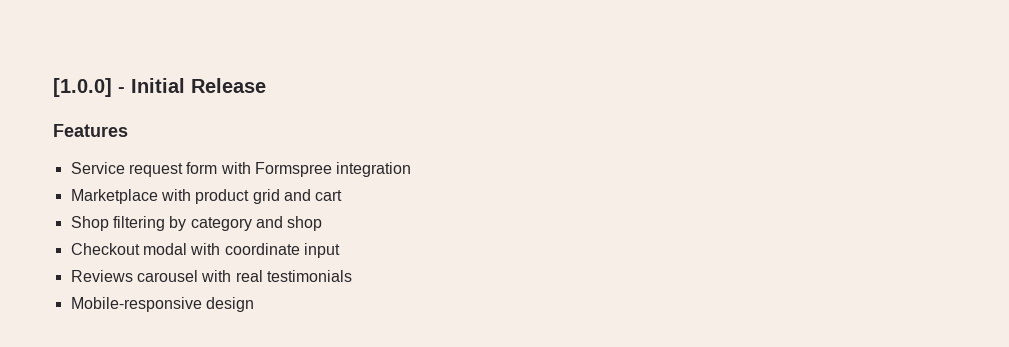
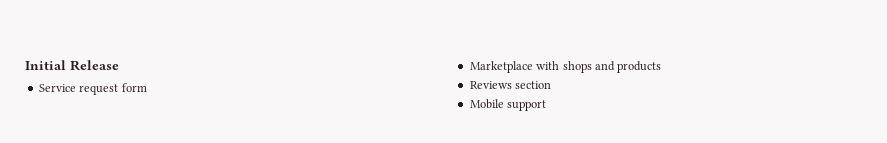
- [1.0.0] - Initial Release
+ Initial Release
- Features
- Service request form with Formspree integration
+ Service request form
- Marketplace with product grid and cart
- Shop filtering by category and shop
- Checkout modal with coordinate input
- Reviews carousel with real testimonials
- Mobile-responsive design
+ Marketplace with shops and products
+ Reviews section
+ Mobile support

